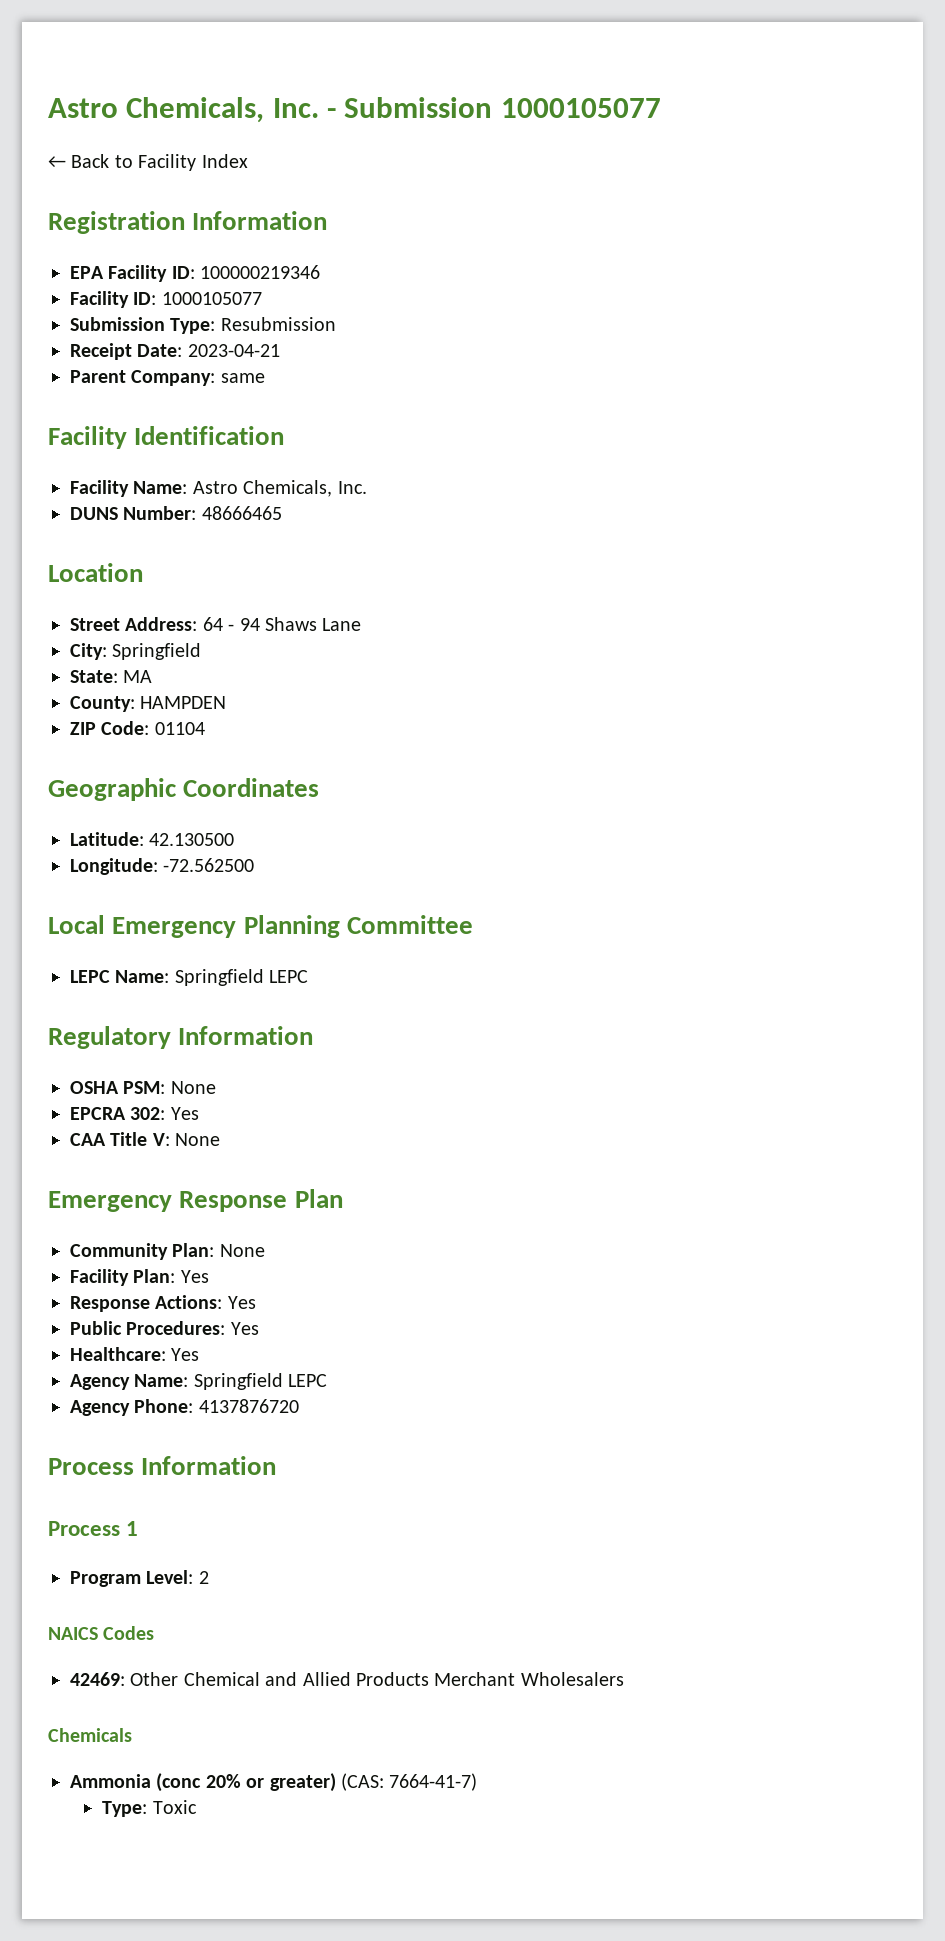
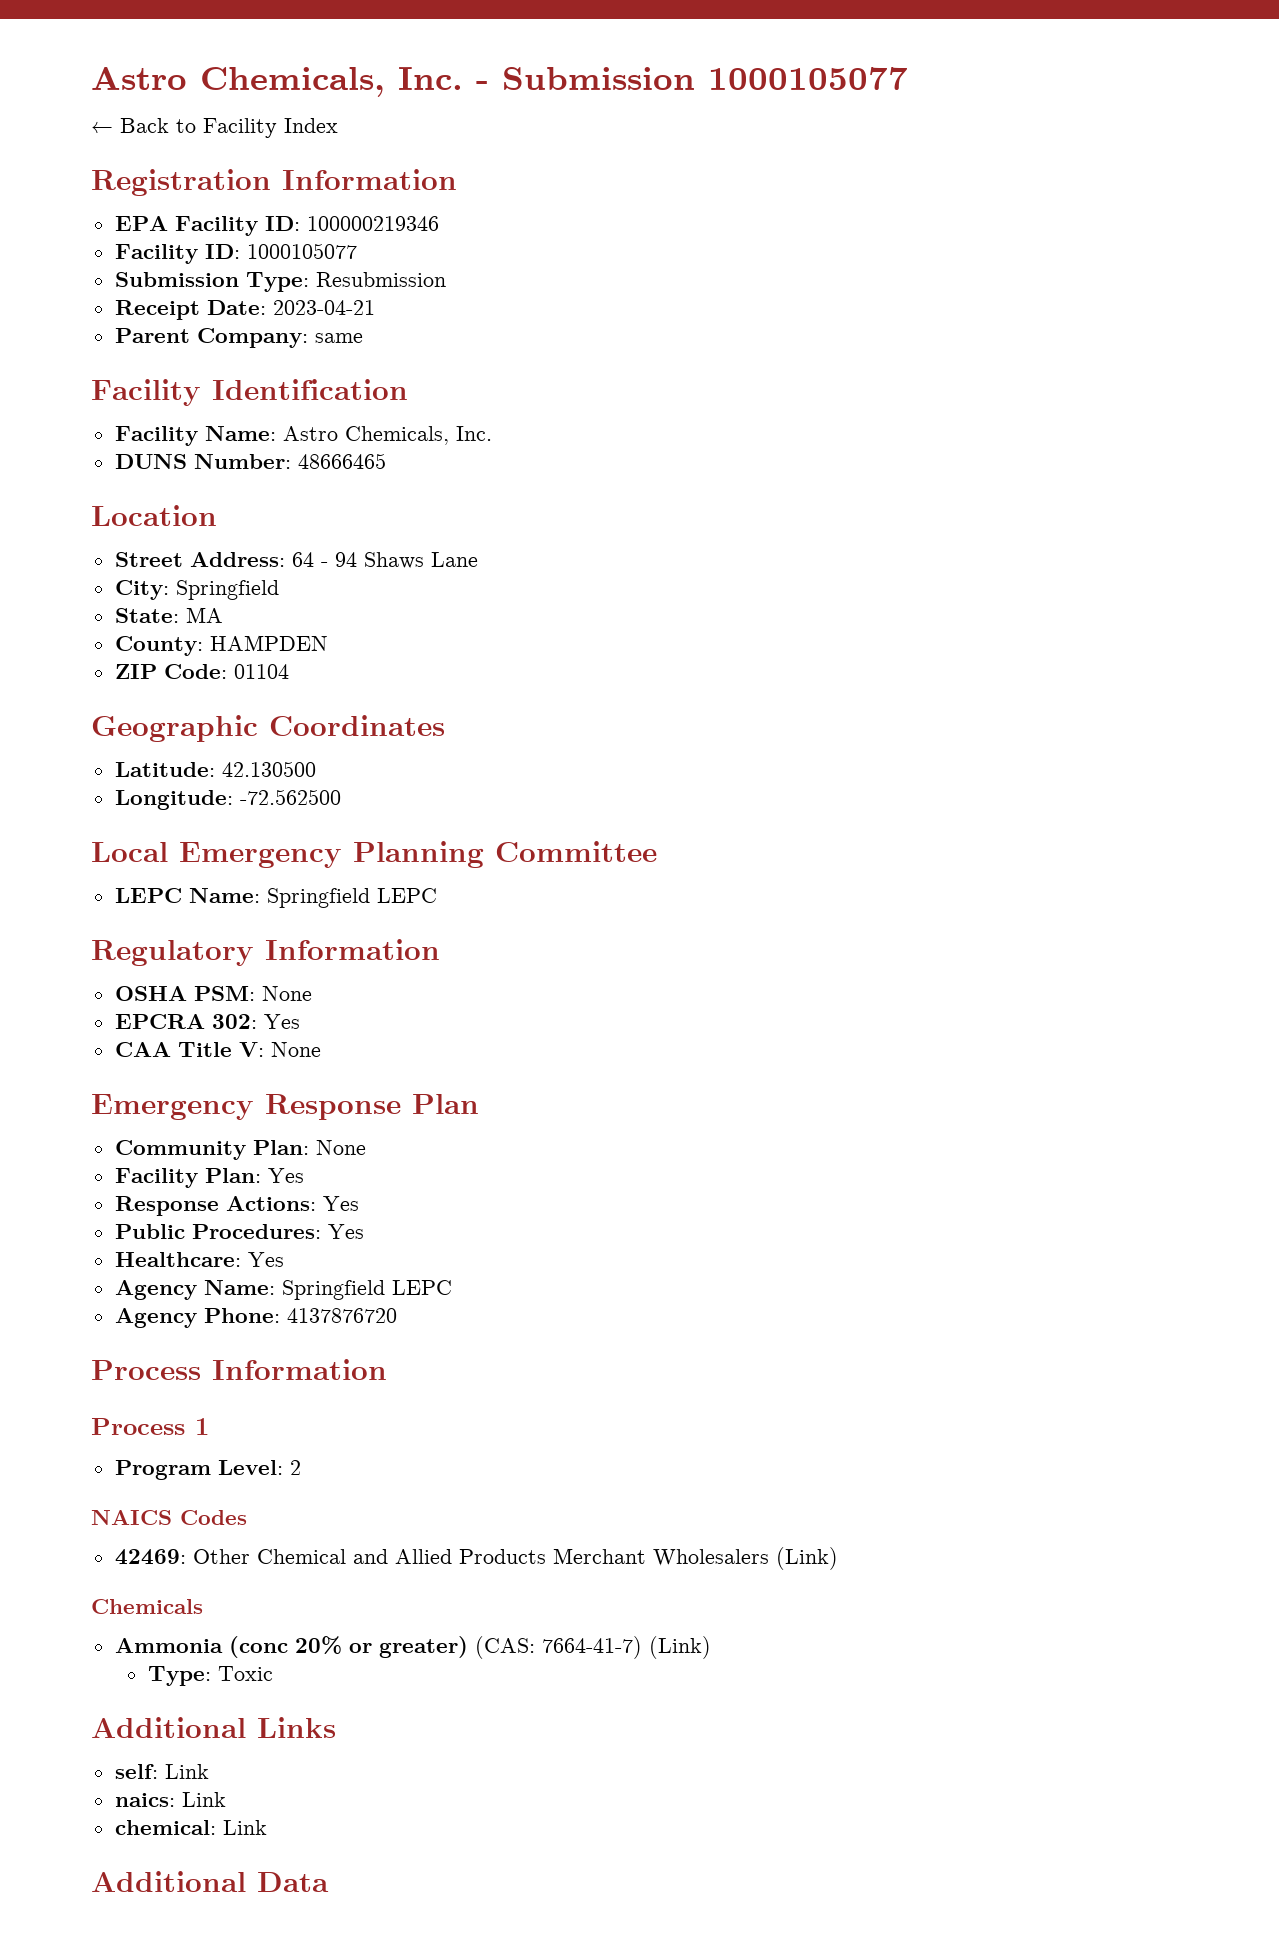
- 42469: Other Chemical and Allied Products Merchant Wholesalers
+ 42469: Other Chemical and Allied Products Merchant Wholesalers (Link)
- Ammonia (conc 20% or greater) (CAS: 7664-41-7)
+ Ammonia (conc 20% or greater) (CAS: 7664-41-7) (Link)
+ Additional Links
+ self: Link
+ naics: Link
+ chemical: Link
+ Additional Data

